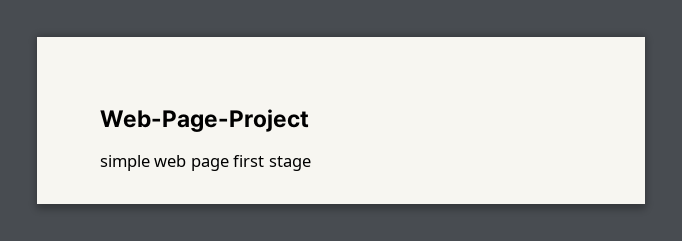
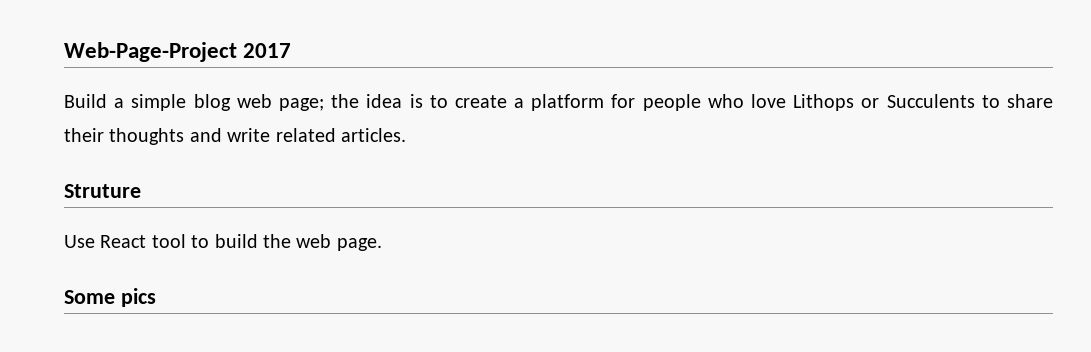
- Web-Page-Project
- simple web page first stage
+ Web-Page-Project 2017
+ Build a simple blog web page; the idea is to create a platform for people who love Lithops or Succulents to share their thoughts and write related articles.
+ Struture
+ Use React tool to build the web page.
+ Some pics

